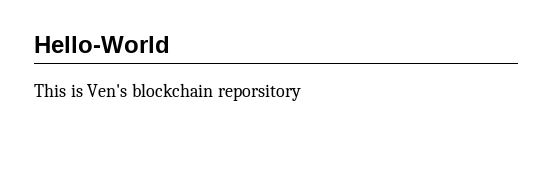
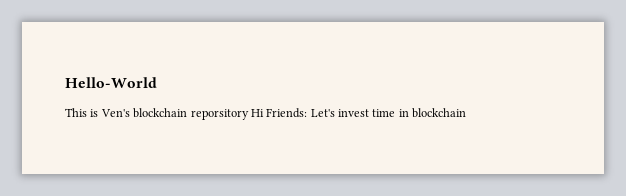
- This is Ven's blockchain reporsitory
+ This is Ven's blockchain reporsitory Hi Friends: Let's invest time in blockchain

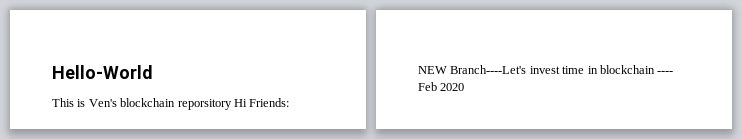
- This is Ven's blockchain reporsitory Hi Friends: Let's invest time in blockchain
+ This is Ven's blockchain reporsitory Hi Friends: NEW Branch----Let's invest time in blockchain ---- Feb 2020

